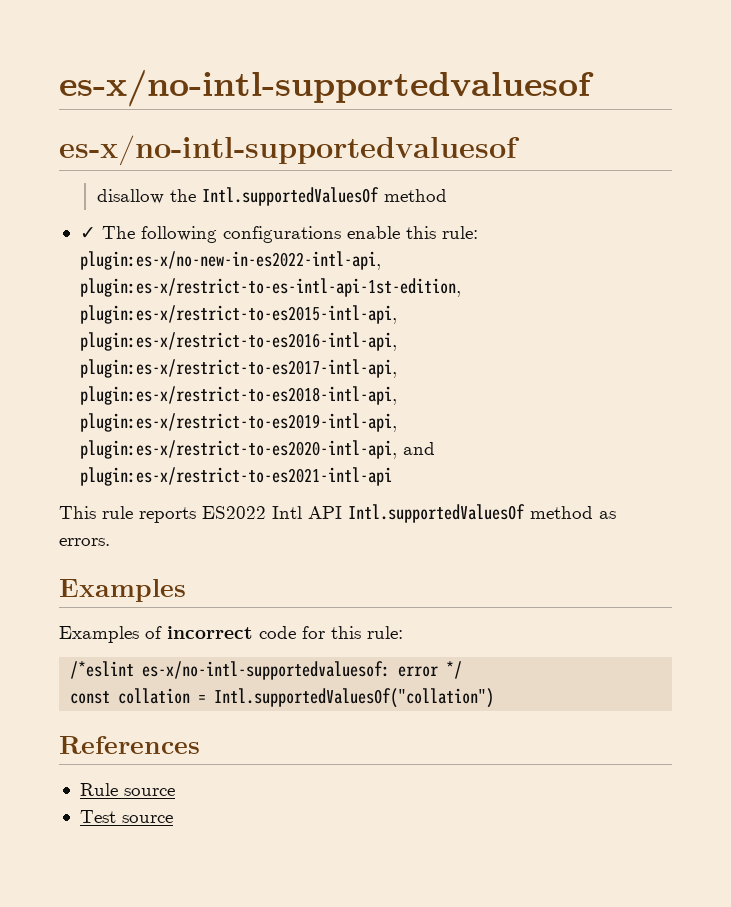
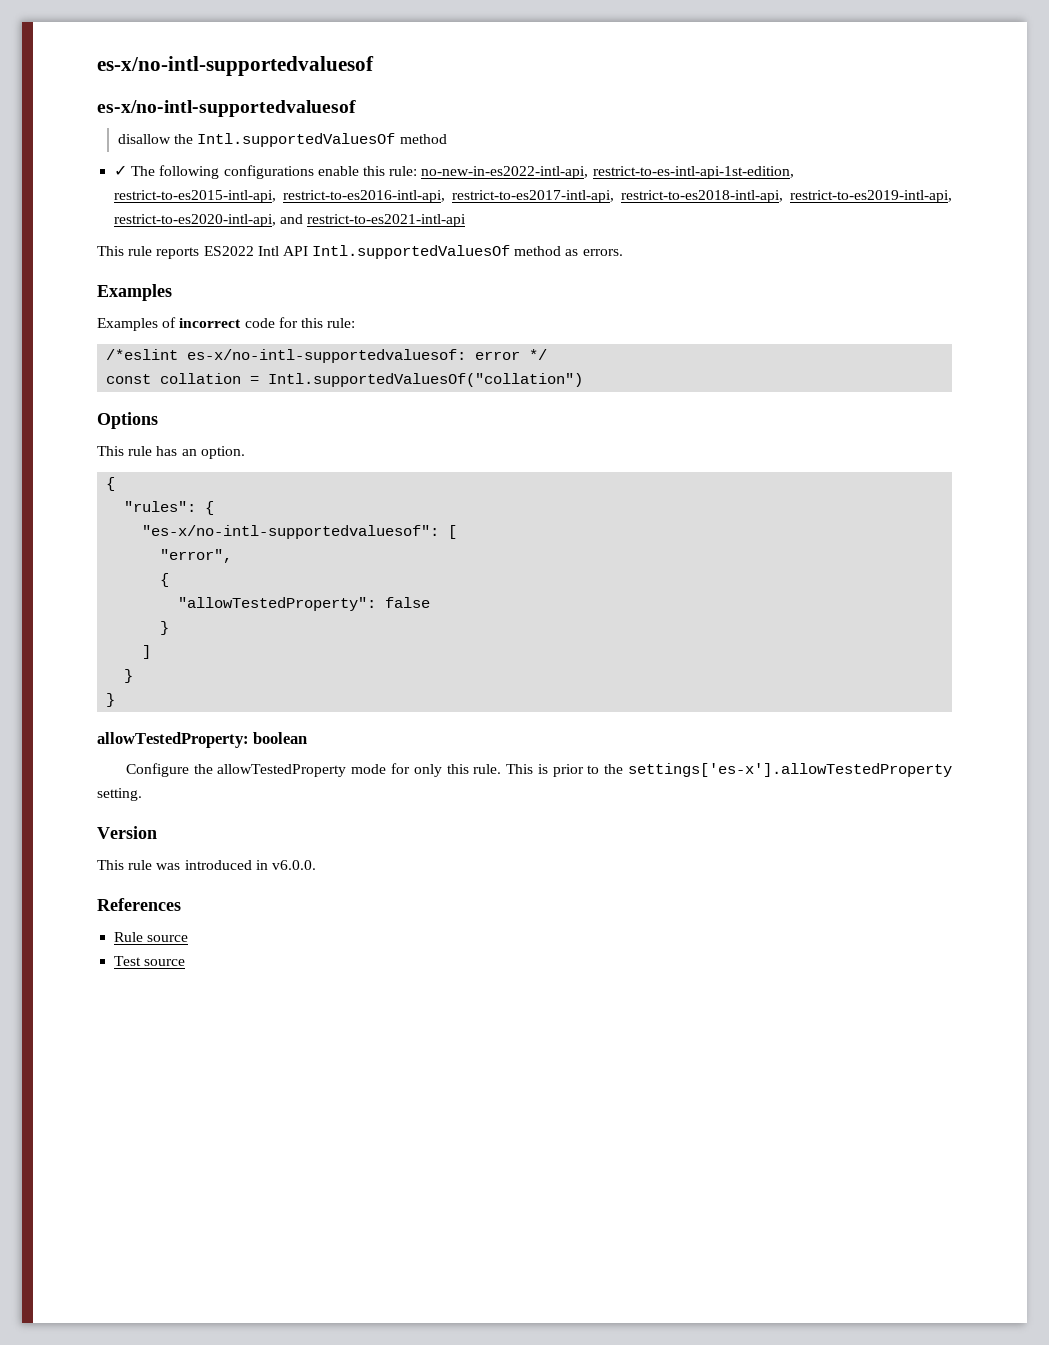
- ✓ The following configurations enable this rule: plugin:es-x/no-new-in-es2022-intl-api, plugin:es-x/restrict-to-es-intl-api-1st-edition, plugin:es-x/restrict-to-es2015-intl-api, plugin:es-x/restrict-to-es2016-intl-api, plugin:es-x/restrict-to-es2017-intl-api, plugin:es-x/restrict-to-es2018-intl-api, plugin:es-x/restrict-to-es2019-intl-api, plugin:es-x/restrict-to-es2020-intl-api, and plugin:es-x/restrict-to-es2021-intl-api
+ ✓ The following configurations enable this rule: no-new-in-es2022-intl-api, restrict-to-es-intl-api-1st-edition, restrict-to-es2015-intl-api, restrict-to-es2016-intl-api, restrict-to-es2017-intl-api, restrict-to-es2018-intl-api, restrict-to-es2019-intl-api, restrict-to-es2020-intl-api, and restrict-to-es2021-intl-api
+ Options
+ This rule has an option.
+ {
+ "rules": {
+ "es-x/no-intl-supportedvaluesof": [
+ "error",
+ {
+ "allowTestedProperty": false
+ }
+ ]
+ }
+ }
+ allowTestedProperty: boolean
+ Configure the allowTestedProperty mode for only this rule. This is prior to the settings['es-x'].allowTestedProperty setting.
+ Version
+ This rule was introduced in v6.0.0.

